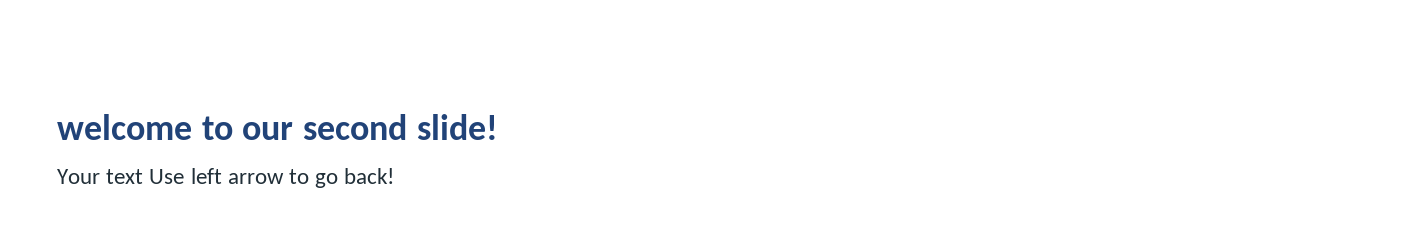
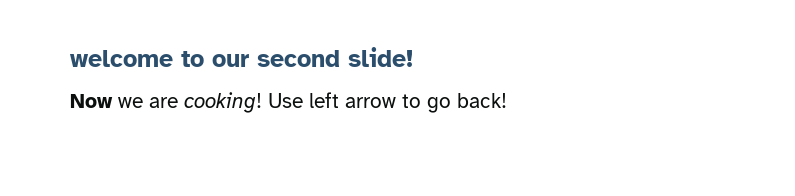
- Your text Use left arrow to go back!
+ Now we are cooking! Use left arrow to go back!

